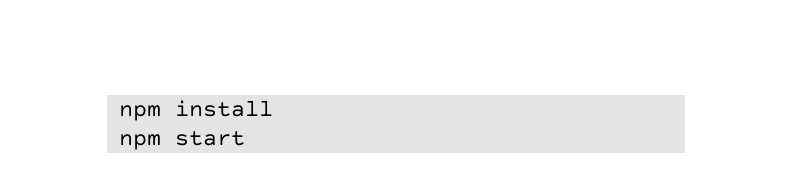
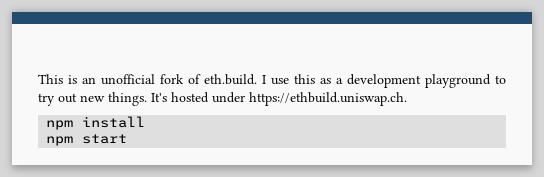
+ This is an unofficial fork of eth.build. I use this as a development playground to try out new things. It's hosted under https://ethbuild.uniswap.ch.

